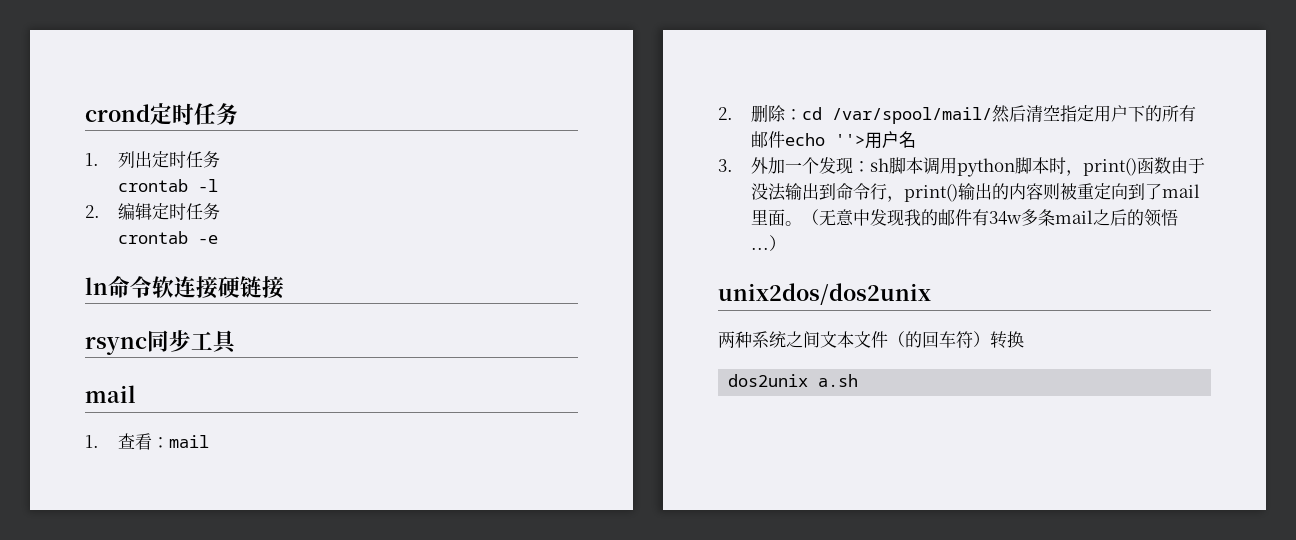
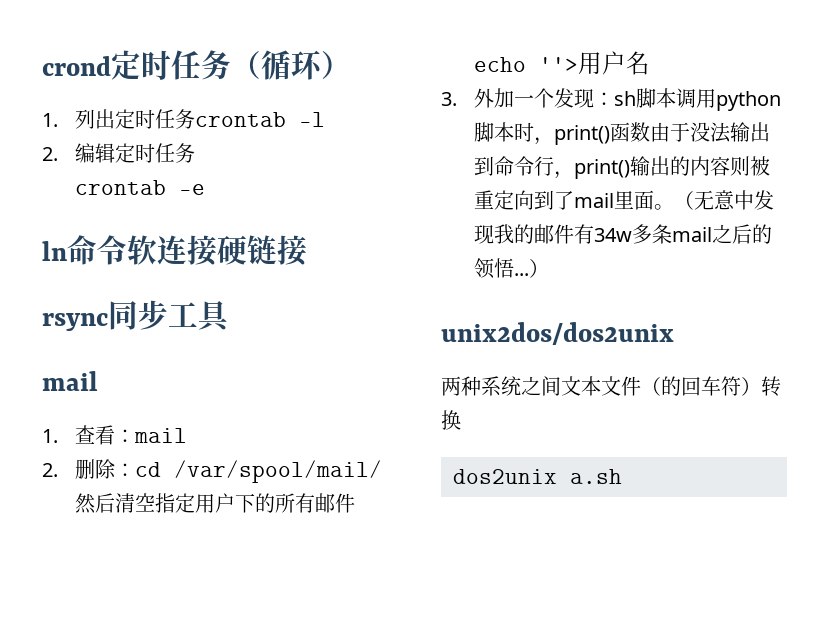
- crond定时任务
+ crond定时任务（循环）
- 1.列出定时任务
- crontab -l
+ 1.列出定时任务crontab -l

